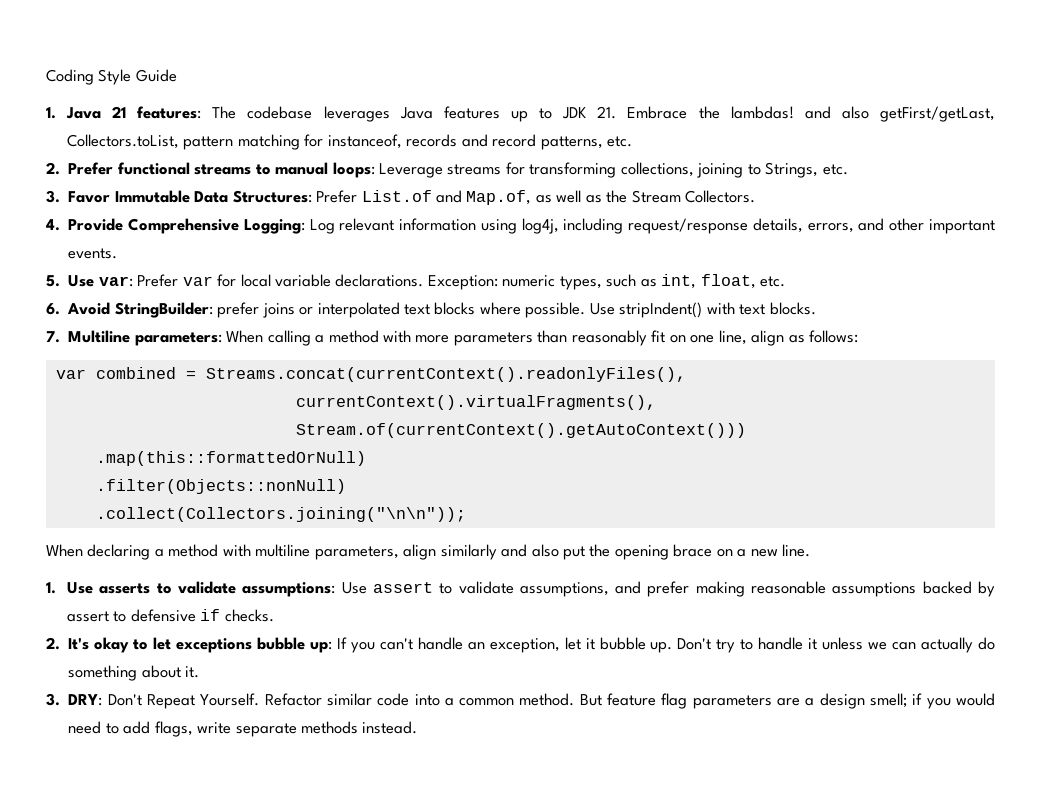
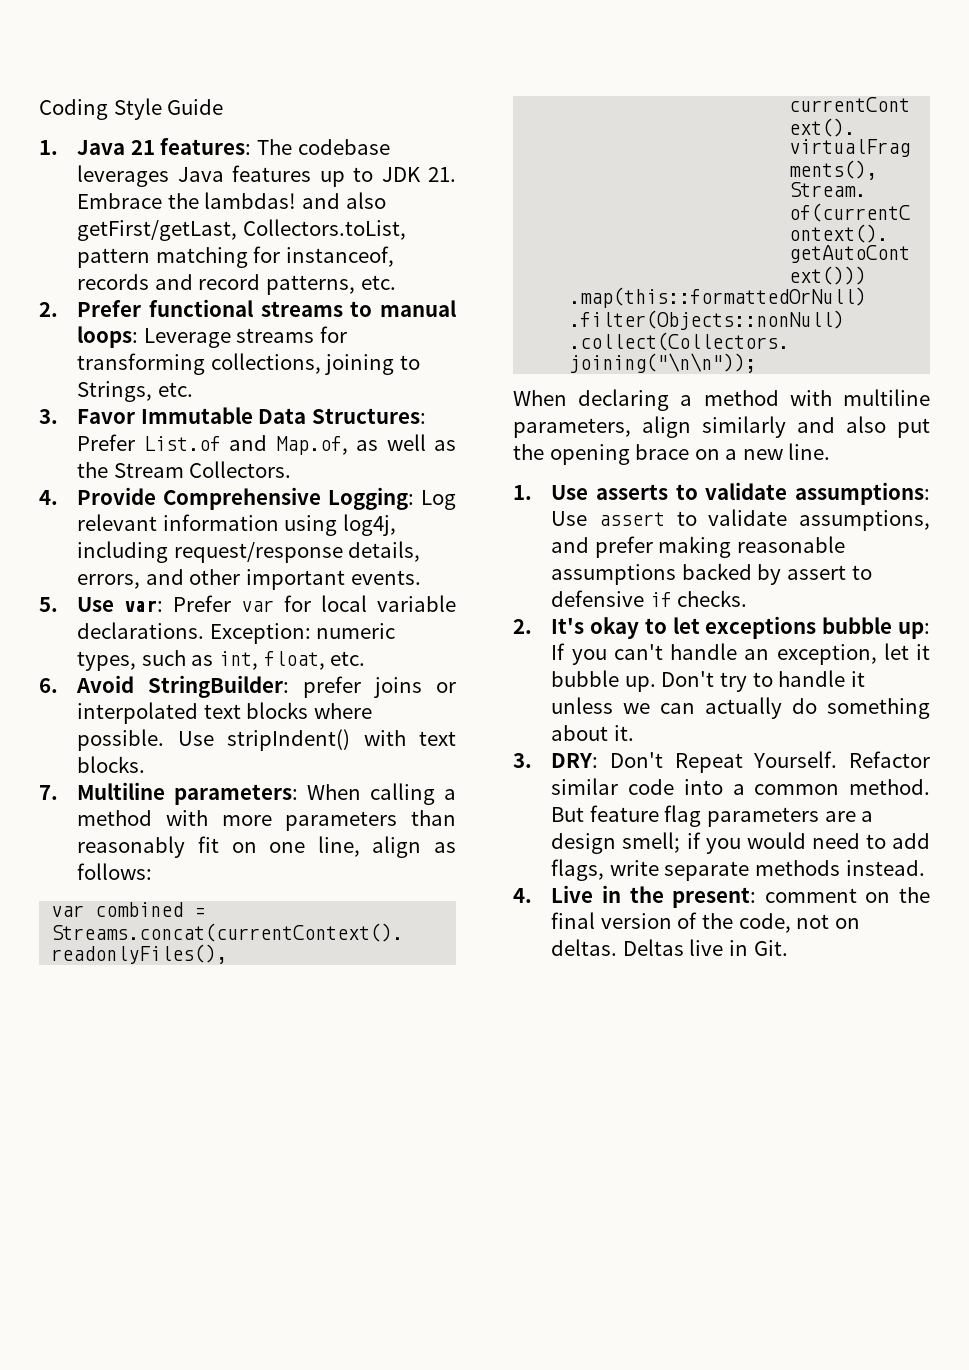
+ 4. Live in the present: comment on the final version of the code, not on deltas. Deltas live in Git.

